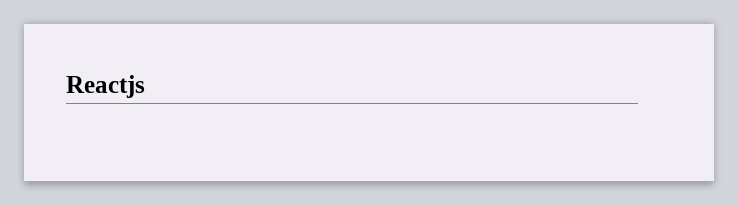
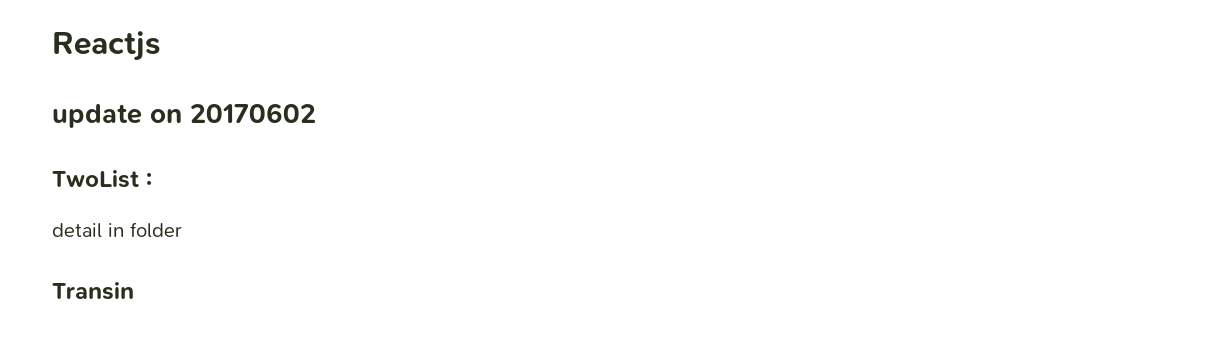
+ update on 20170602
+ TwoList :
+ detail in folder
+ Transin

